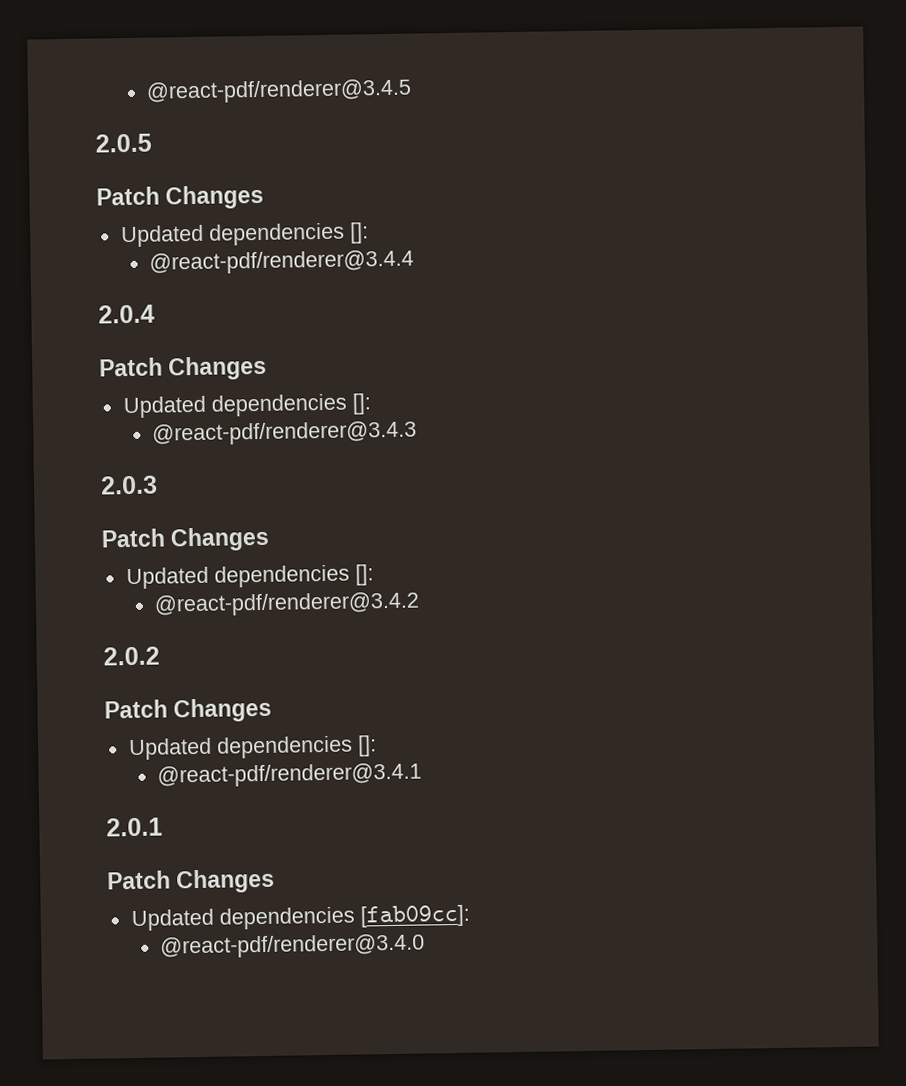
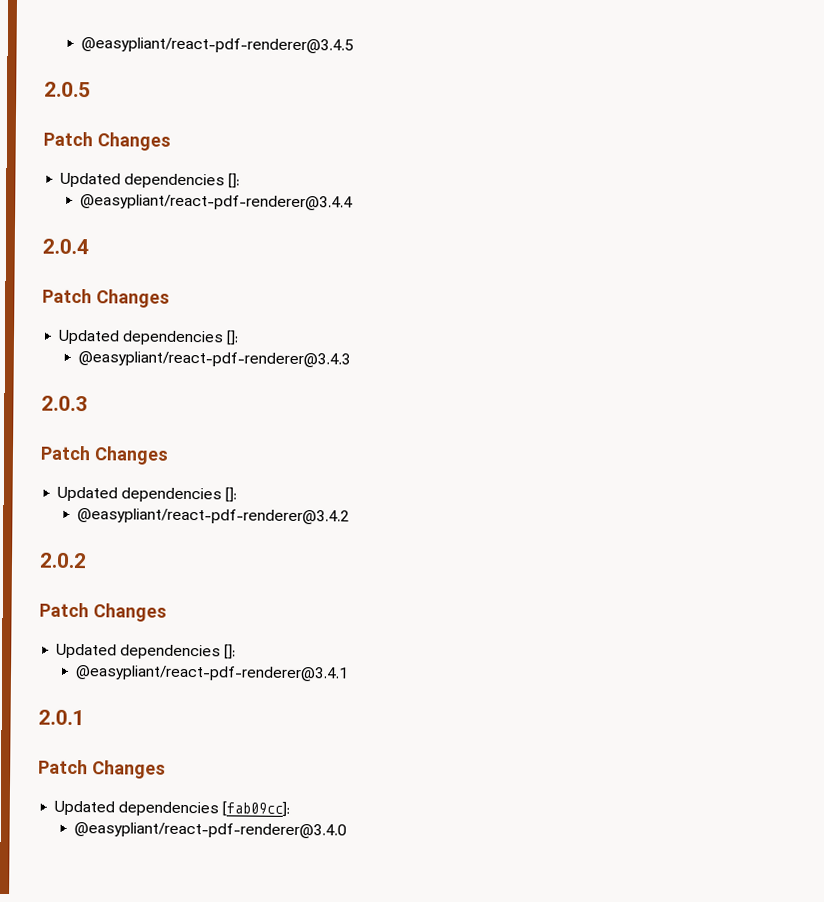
- @react-pdf/renderer@3.4.5
+ @easypliant/react-pdf-renderer@3.4.5
- @react-pdf/renderer@3.4.4
+ @easypliant/react-pdf-renderer@3.4.4
- @react-pdf/renderer@3.4.3
+ @easypliant/react-pdf-renderer@3.4.3
- @react-pdf/renderer@3.4.2
+ @easypliant/react-pdf-renderer@3.4.2
- @react-pdf/renderer@3.4.1
+ @easypliant/react-pdf-renderer@3.4.1
- @react-pdf/renderer@3.4.0
+ @easypliant/react-pdf-renderer@3.4.0

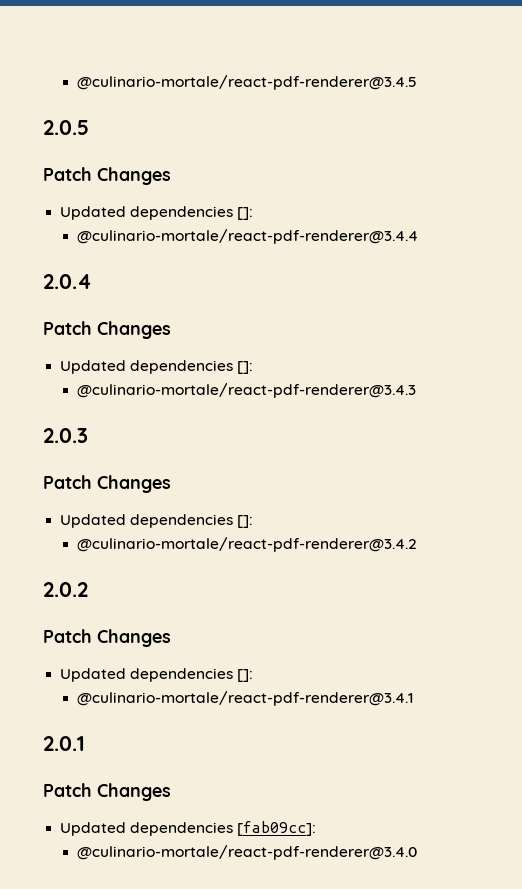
- @easypliant/react-pdf-renderer@3.4.5
+ @culinario-mortale/react-pdf-renderer@3.4.5
- @easypliant/react-pdf-renderer@3.4.4
+ @culinario-mortale/react-pdf-renderer@3.4.4
- @easypliant/react-pdf-renderer@3.4.3
+ @culinario-mortale/react-pdf-renderer@3.4.3
- @easypliant/react-pdf-renderer@3.4.2
+ @culinario-mortale/react-pdf-renderer@3.4.2
- @easypliant/react-pdf-renderer@3.4.1
+ @culinario-mortale/react-pdf-renderer@3.4.1
- @easypliant/react-pdf-renderer@3.4.0
+ @culinario-mortale/react-pdf-renderer@3.4.0

